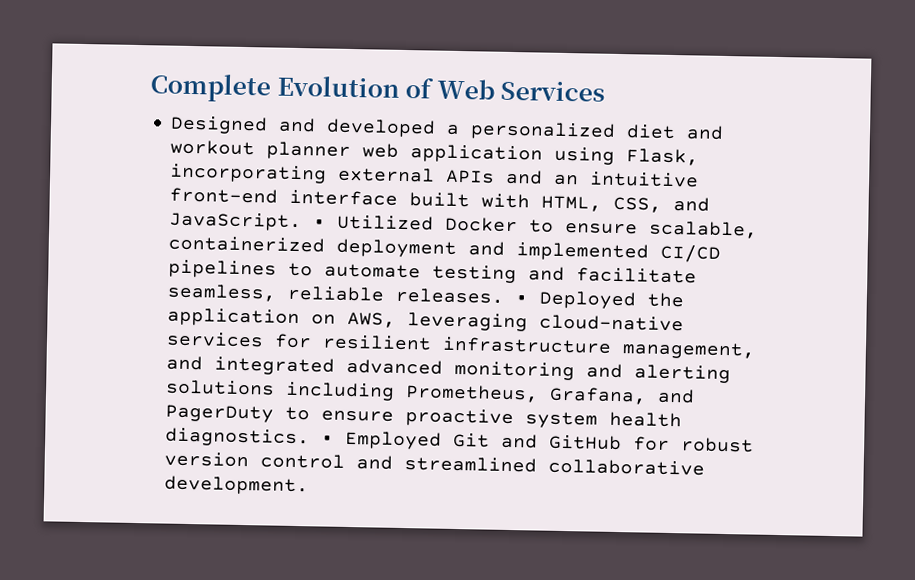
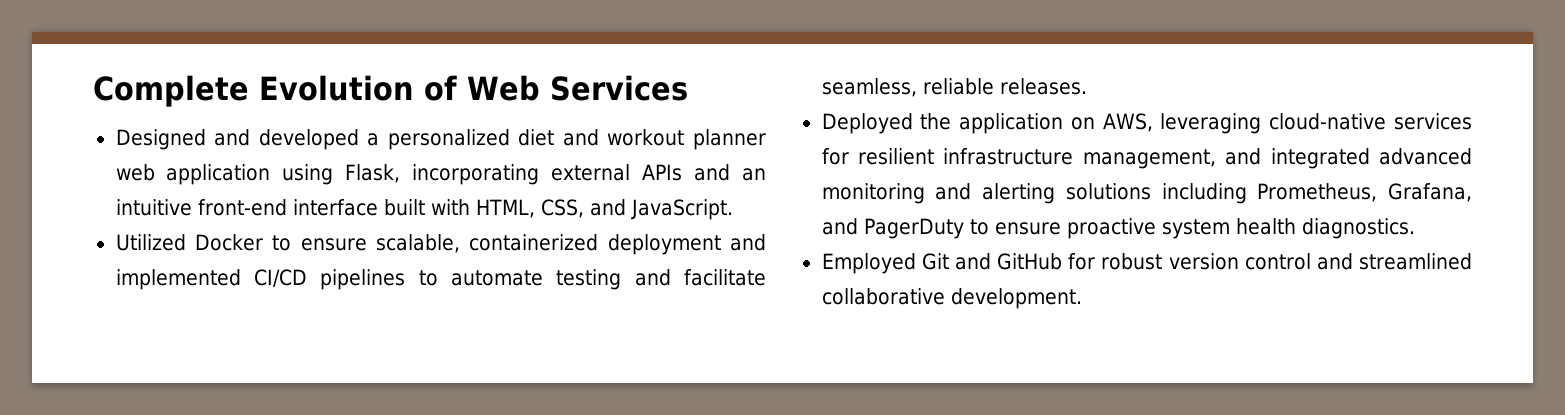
- Designed and developed a personalized diet and workout planner web application using Flask, incorporating external APIs and an intuitive front-end interface built with HTML, CSS, and JavaScript. • Utilized Docker to ensure scalable, containerized deployment and implemented CI/CD pipelines to automate testing and facilitate seamless, reliable releases. • Deployed the application on AWS, leveraging cloud-native services for resilient infrastructure management, and integrated advanced monitoring and alerting solutions including Prometheus, Grafana, and PagerDuty to ensure proactive system health diagnostics. • Employed Git and GitHub for robust version control and streamlined collaborative development.
+ Designed and developed a personalized diet and workout planner web application using Flask, incorporating external APIs and an intuitive front-end interface built with HTML, CSS, and JavaScript.
+ Utilized Docker to ensure scalable, containerized deployment and implemented CI/CD pipelines to automate testing and facilitate seamless, reliable releases.
+ Deployed the application on AWS, leveraging cloud-native services for resilient infrastructure management, and integrated advanced monitoring and alerting solutions including Prometheus, Grafana, and PagerDuty to ensure proactive system health diagnostics.
+ Employed Git and GitHub for robust version control and streamlined collaborative development.

